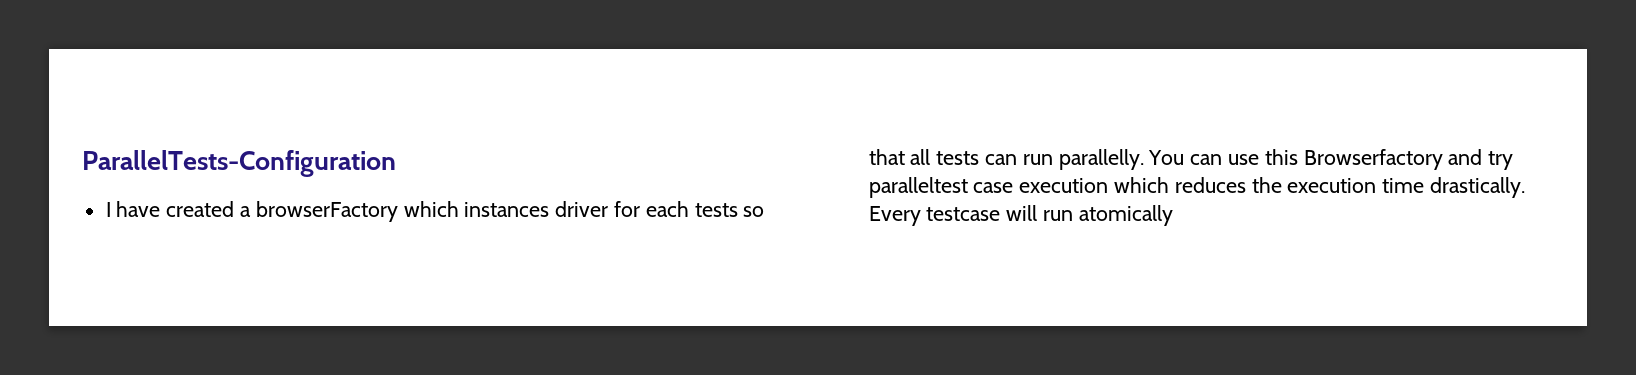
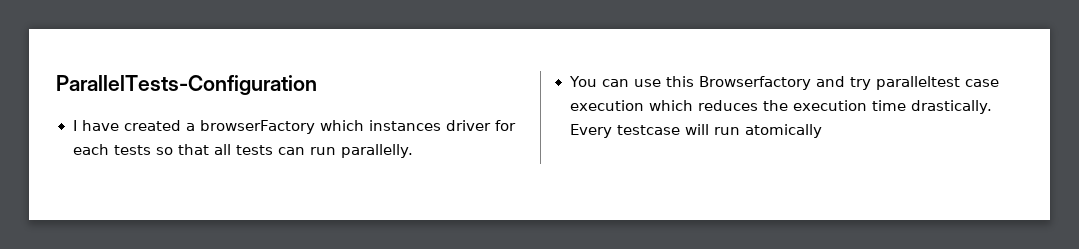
- I have created a browserFactory which instances driver for each tests so that all tests can run parallelly. You can use this Browserfactory and try paralleltest case execution which reduces the execution time drastically.
+ I have created a browserFactory which instances driver for each tests so that all tests can run parallelly.
+ You can use this Browserfactory and try paralleltest case execution which reduces the execution time drastically.

